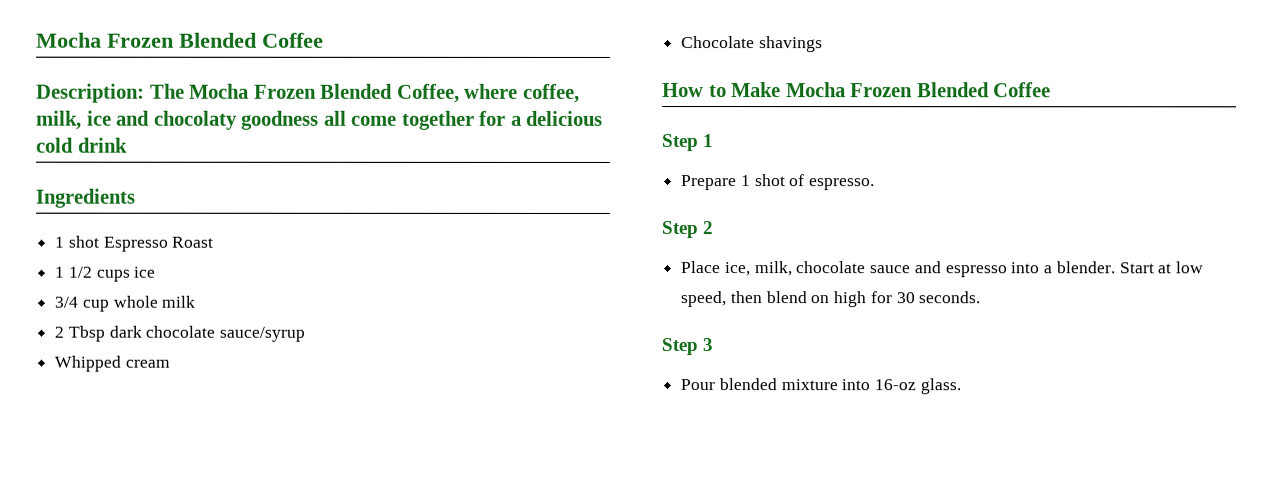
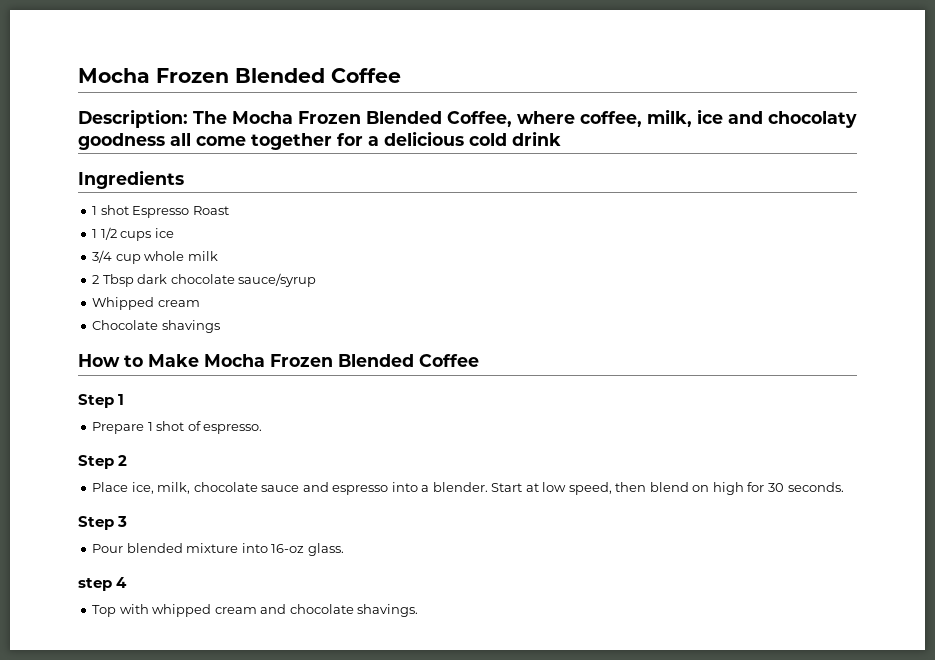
+ step 4
+ Top with whipped cream and chocolate shavings.

